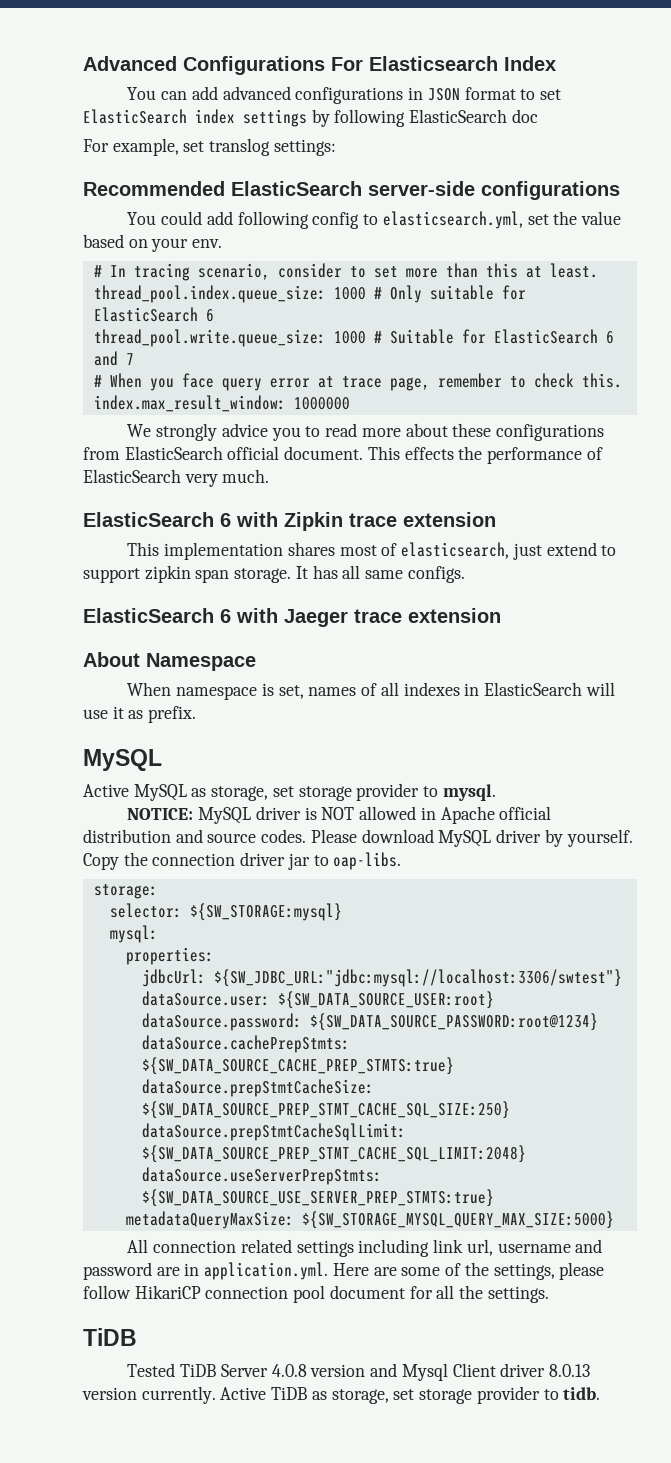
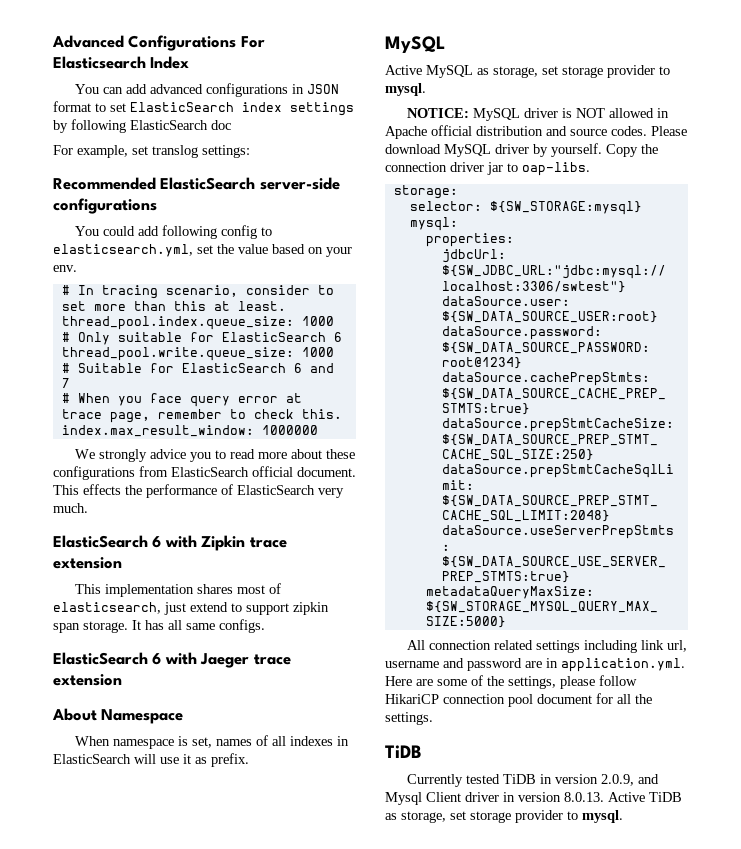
- Tested TiDB Server 4.0.8 version and Mysql Client driver 8.0.13 version currently. Active TiDB as storage, set storage provider to tidb.
+ Currently tested TiDB in version 2.0.9, and Mysql Client driver in version 8.0.13. Active TiDB as storage, set storage provider to mysql.

